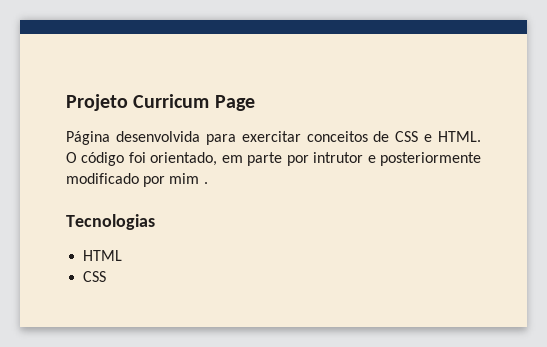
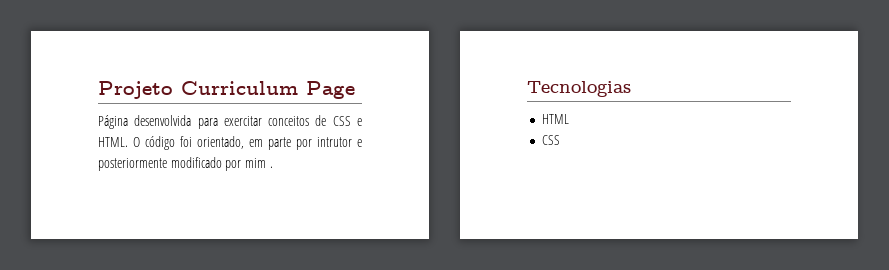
- Projeto Curricum Page
+ Projeto Curriculum Page

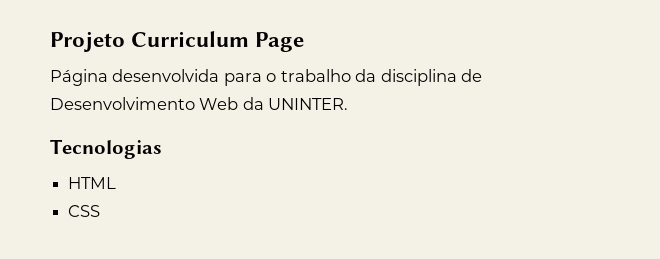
- Página desenvolvida para exercitar conceitos de CSS e HTML. O código foi orientado, em parte por intrutor e posteriormente modificado por mim .
+ Página desenvolvida para o trabalho da disciplina de Desenvolvimento Web da UNINTER.

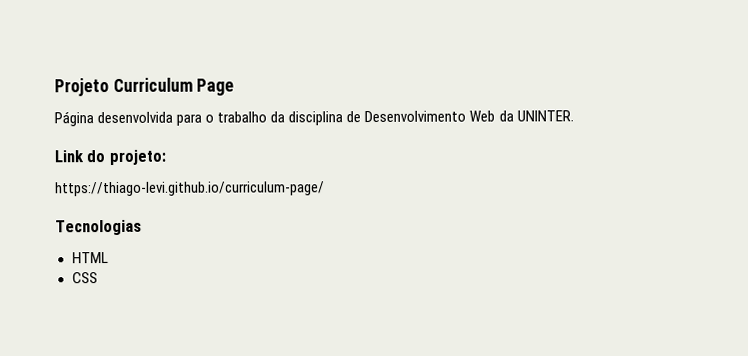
+ Link do projeto:
+ https://thiago-levi.github.io/curriculum-page/

